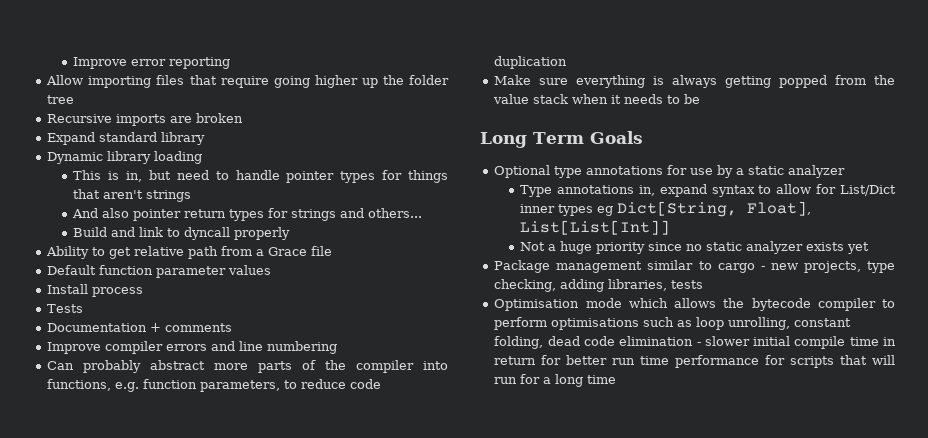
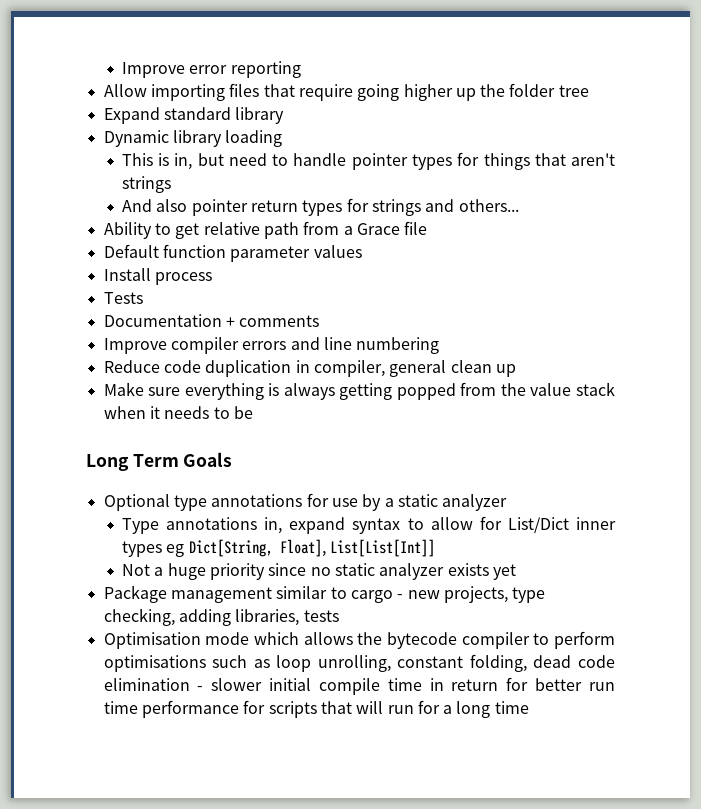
- Recursive imports are broken
- Build and link to dyncall properly
- Can probably abstract more parts of the compiler into functions, e.g. function parameters, to reduce code duplication
+ Reduce code duplication in compiler, general clean up

